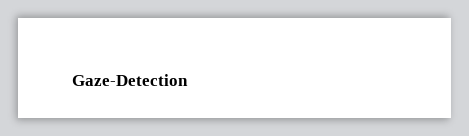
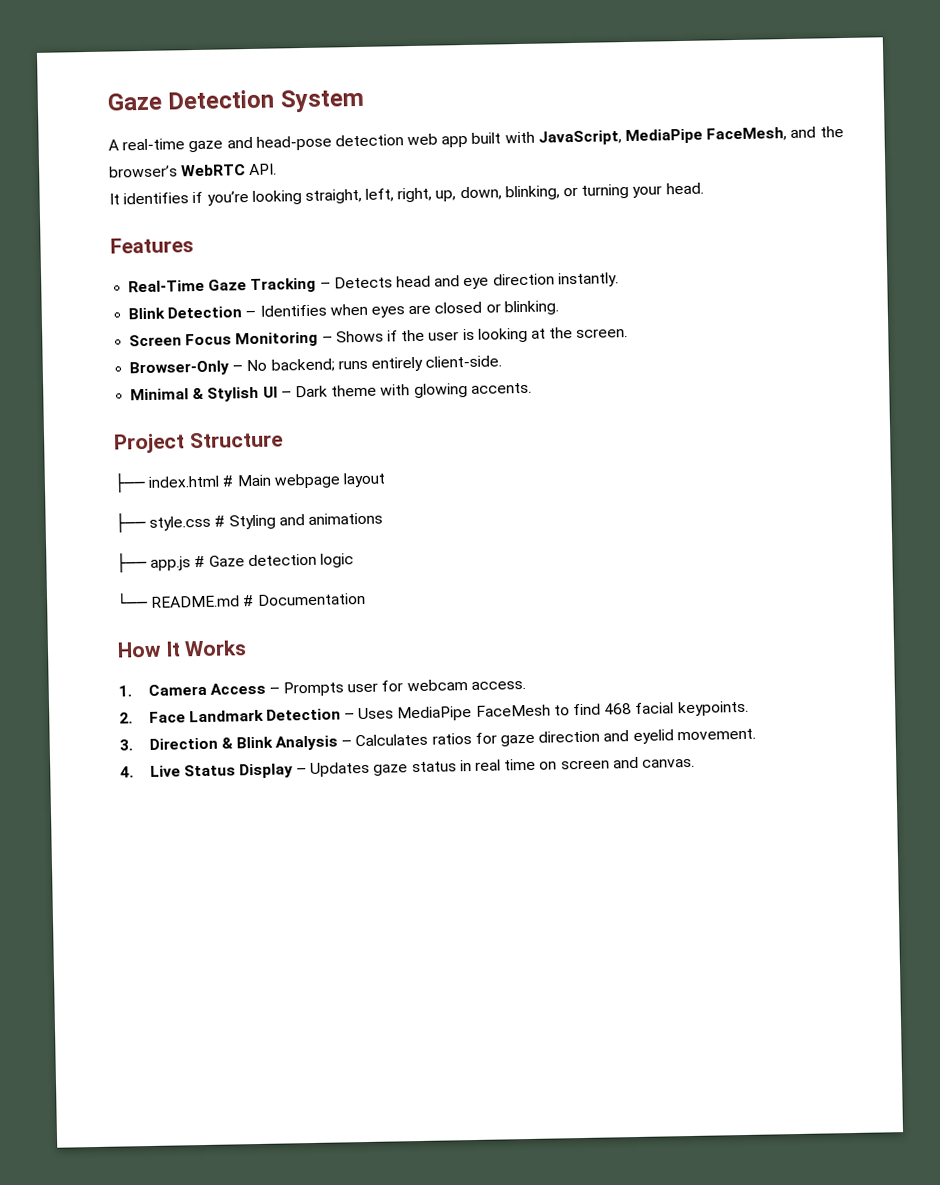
- Gaze-Detection
+ Gaze Detection System
+ A real-time gaze and head-pose detection web app built with JavaScript, MediaPipe FaceMesh, and the browser’s WebRTC API.
+ It identifies if you’re looking straight, left, right, up, down, blinking, or turning your head.
+ Features
+ Real-Time Gaze Tracking – Detects head and eye direction instantly.
+ Blink Detection – Identifies when eyes are closed or blinking.
+ Screen Focus Monitoring – Shows if the user is looking at the screen.
+ Browser-Only – No backend; runs entirely client-side.
+ Minimal & Stylish UI – Dark theme with glowing accents.
+ Project Structure
+ ├── index.html # Main webpage layout
+ ├── style.css # Styling and animations
+ ├── app.js # Gaze detection logic
+ └── README.md # Documentation
+ How It Works
+ 1. Camera Access – Prompts user for webcam access.
+ 2. Face Landmark Detection – Uses MediaPipe FaceMesh to find 468 facial keypoints.
+ 3. Direction & Blink Analysis – Calculates ratios for gaze direction and eyelid movement.
+ 4. Live Status Display – Updates gaze status in real time on screen and canvas.

